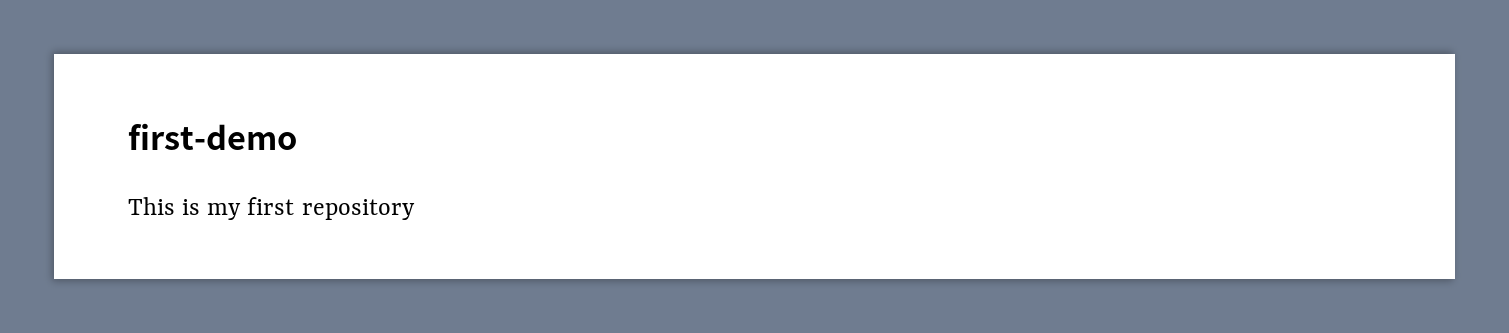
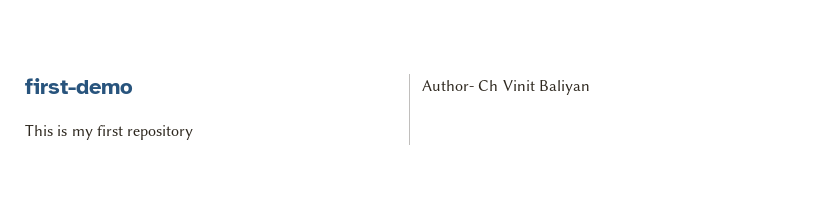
+ Author- Ch Vinit Baliyan

